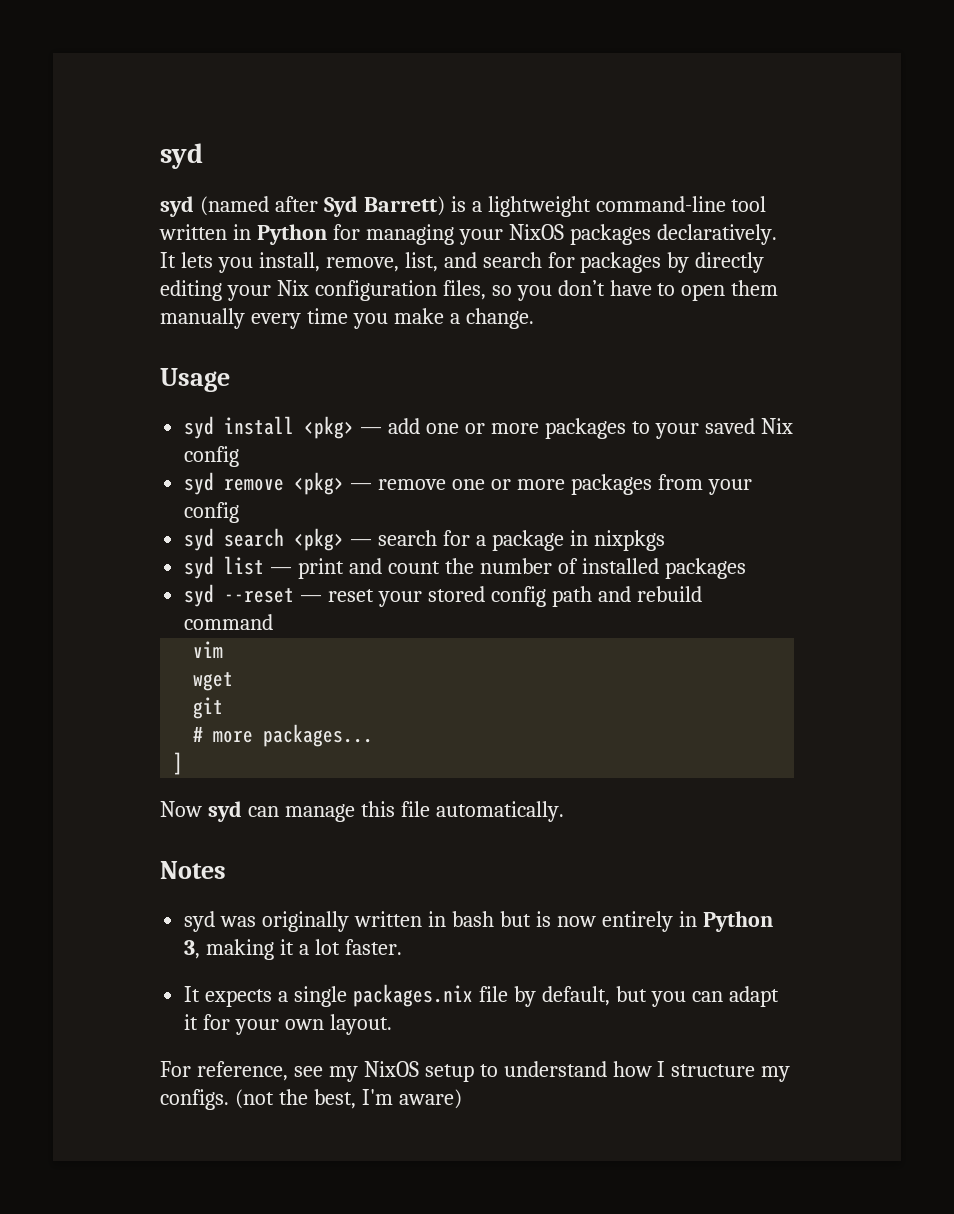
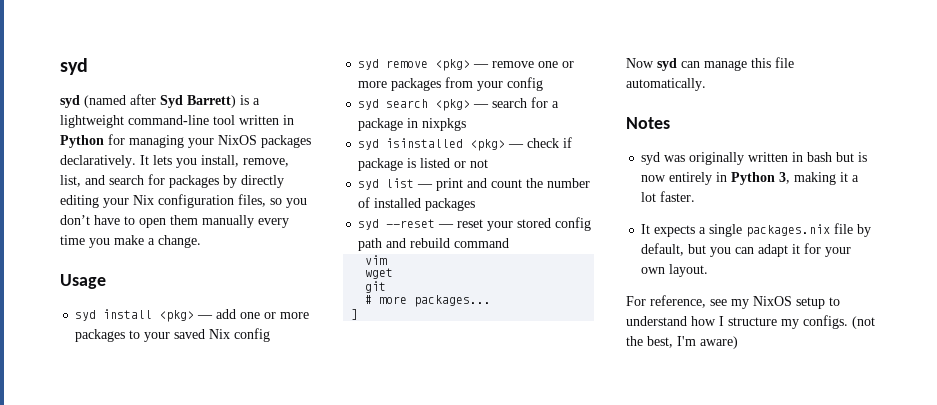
+ syd isinstalled <pkg> — check if package is listed or not

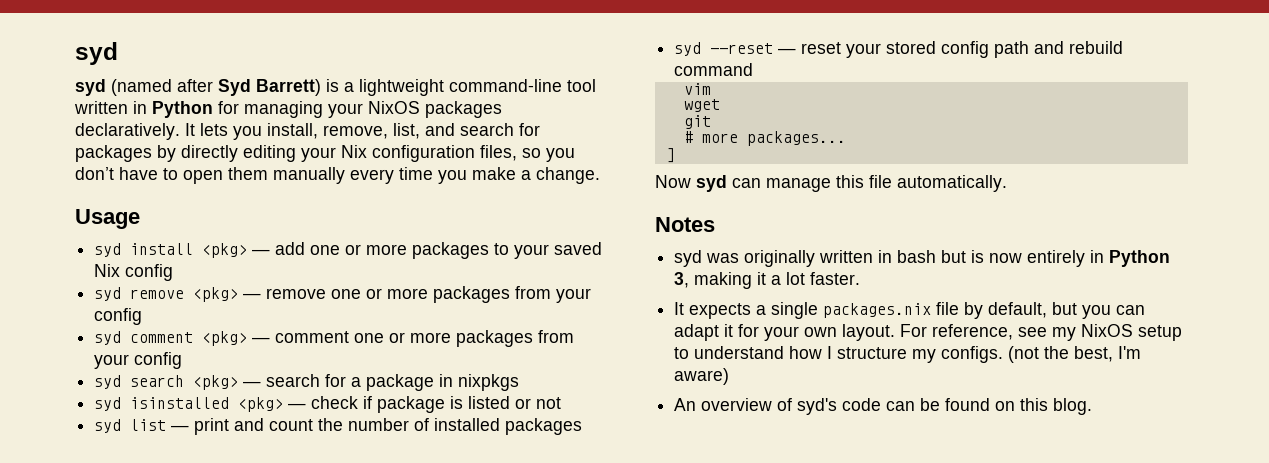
+ syd comment <pkg> — comment one or more packages from your config
- It expects a single packages.nix file by default, but you can adapt it for your own layout.
- For reference, see my NixOS setup to understand how I structure my configs.
+ It expects a single packages.nix file by default, but you can adapt it for your own layout. For reference, see my NixOS setup to understand how I structure my configs.
+ An overview of syd's code can be found on this blog.

